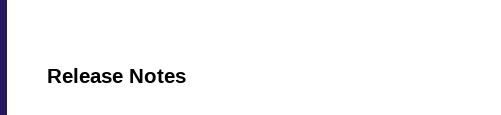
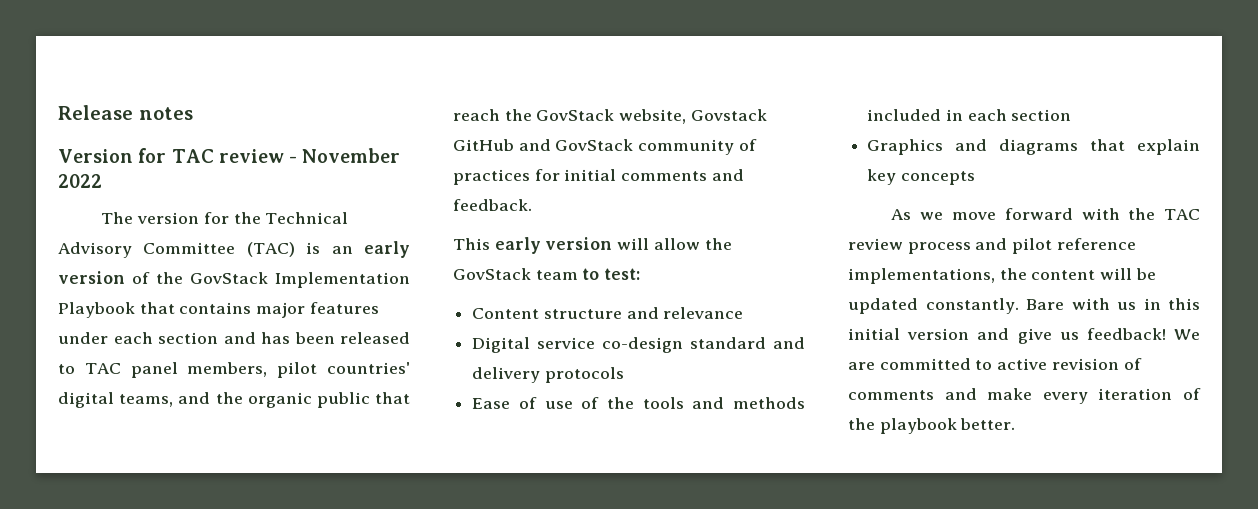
- Release Notes
+ Release notes
+ Version for TAC review - November 2022
+ The version for the Technical Advisory Committee (TAC) is an early version of the GovStack Implementation Playbook that contains major features under each section and has been released to TAC panel members, pilot countries' digital teams, and the organic public that reach the GovStack website, Govstack GitHub and GovStack community of practices for initial comments and feedback.
+ This early version will allow the GovStack team to test:
+ Content structure and relevance
+ Digital service co-design standard and delivery protocols
+ Ease of use of the tools and methods included in each section
+ Graphics and diagrams that explain key concepts
+ As we move forward with the TAC review process and pilot reference implementations, the content will be updated constantly. Bare with us in this initial version and give us feedback! We are committed to active revision of comments and make every iteration of the playbook better.

